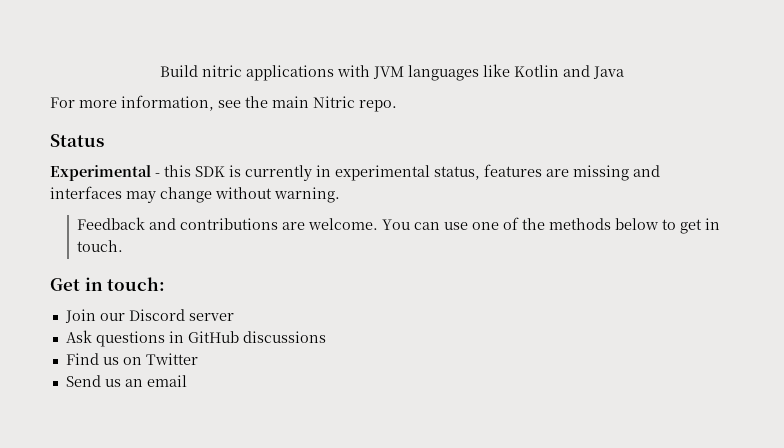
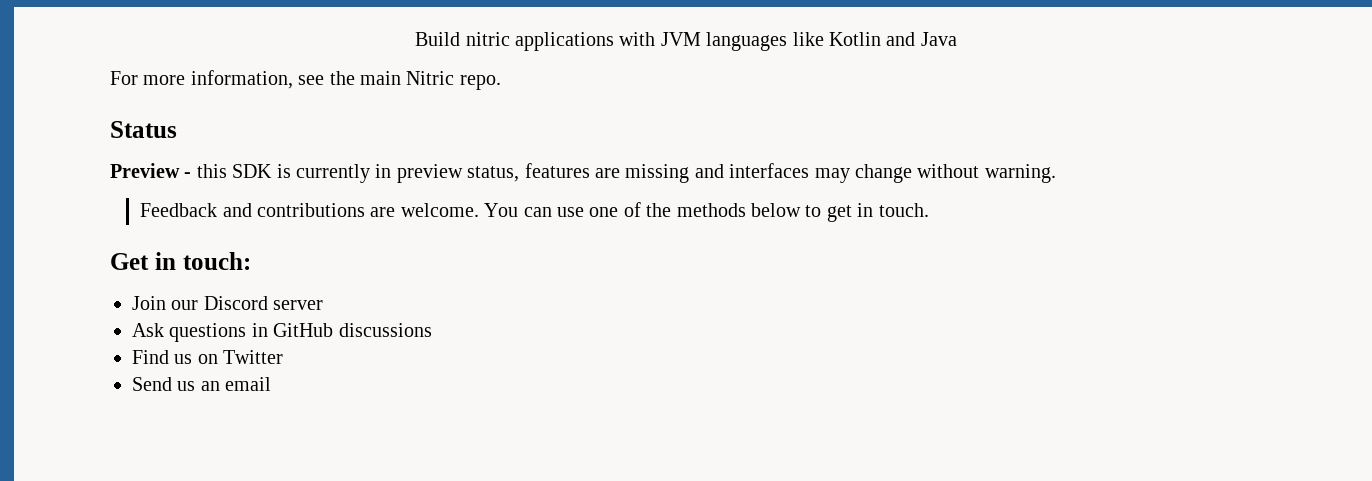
- Experimental - this SDK is currently in experimental status, features are missing and interfaces may change without warning.
+ Preview - this SDK is currently in preview status, features are missing and interfaces may change without warning.

